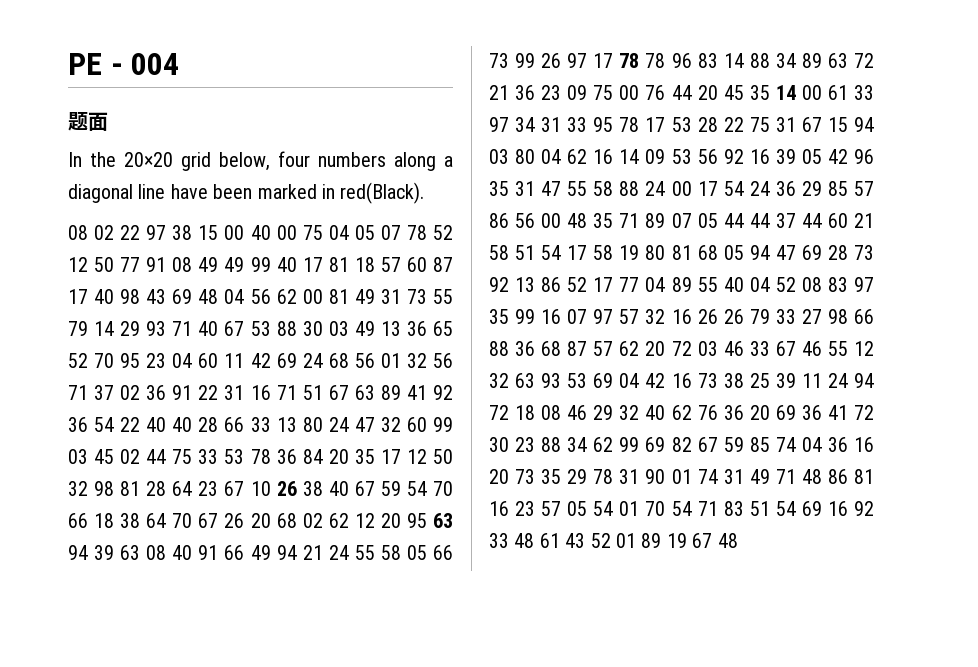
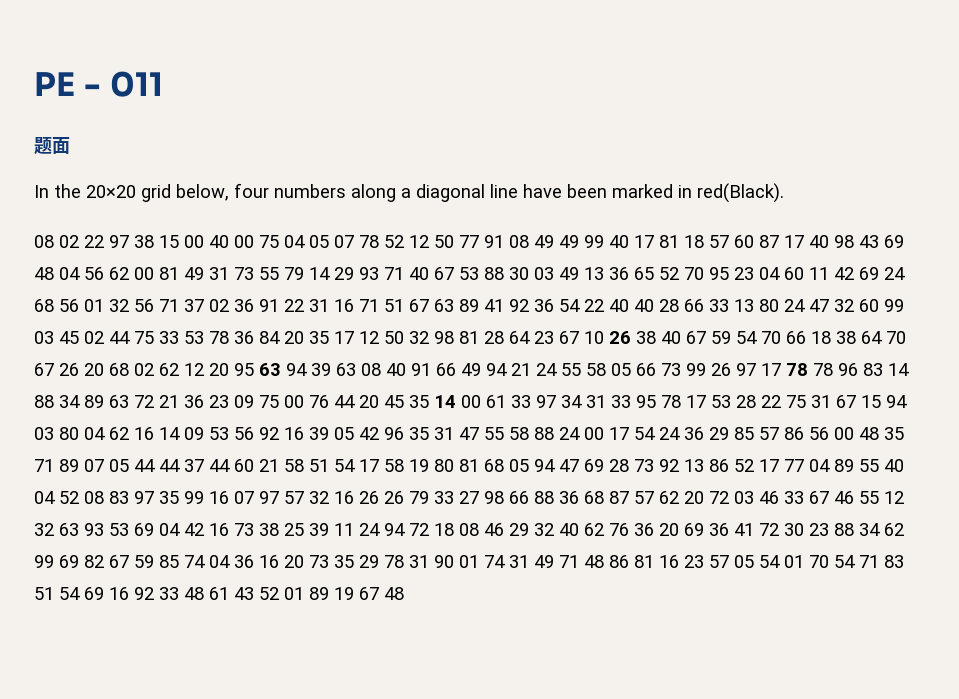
- PE - 004
+ PE - 011

